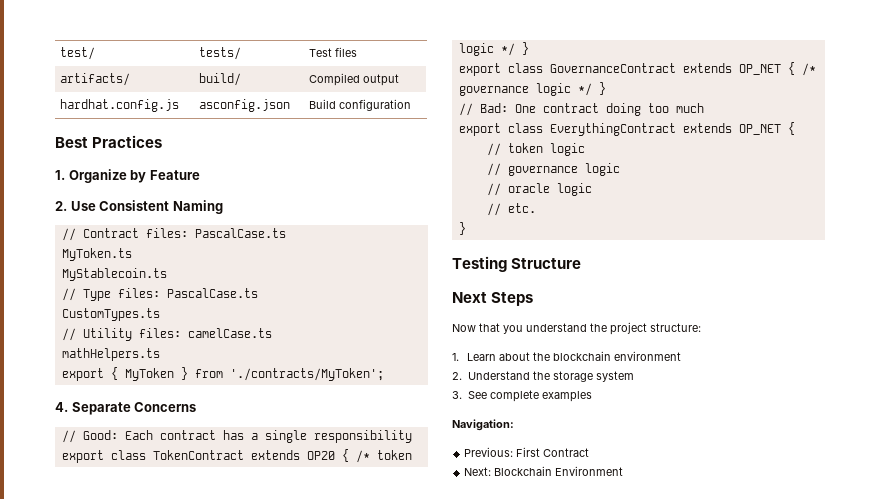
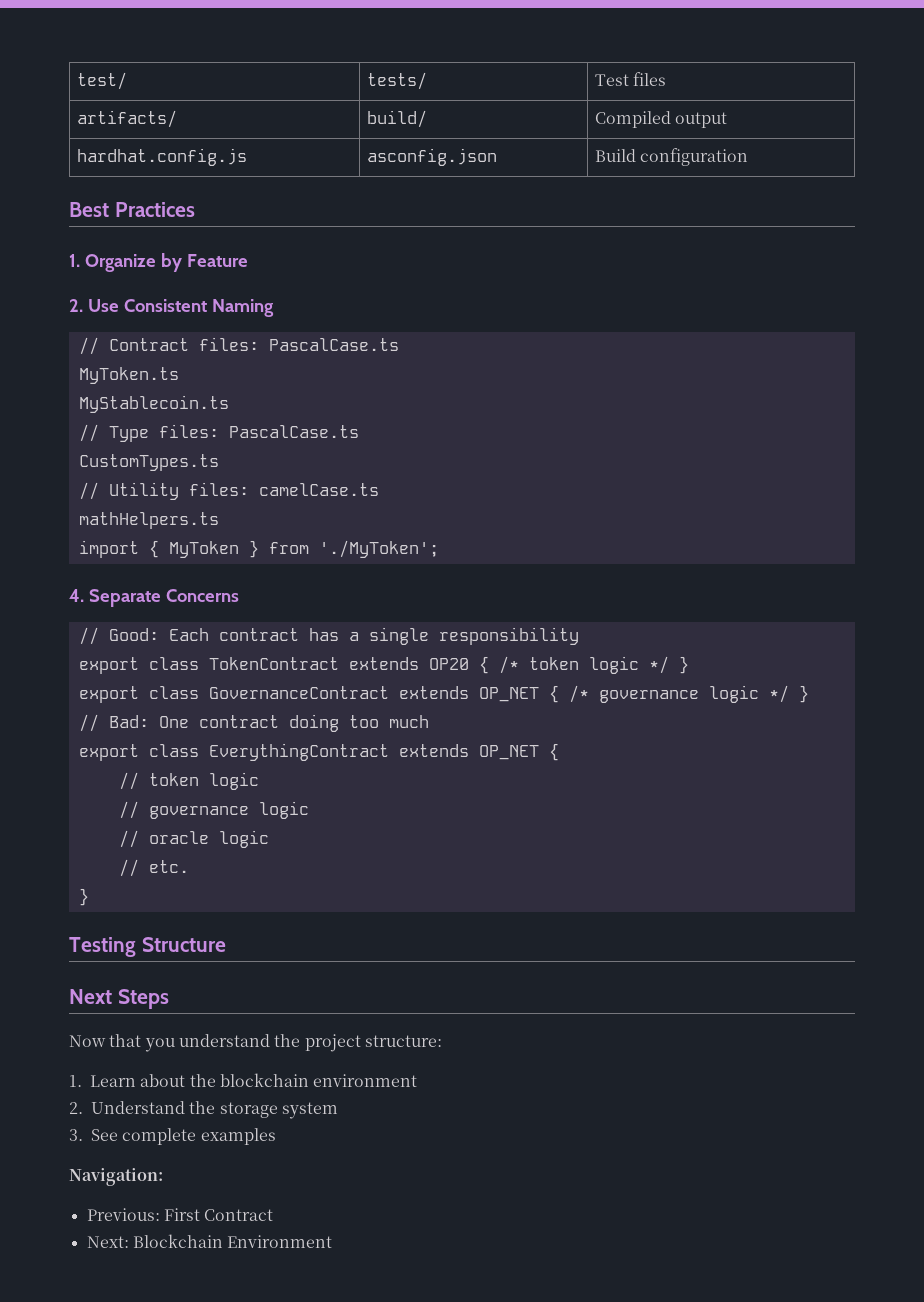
- export { MyToken } from './contracts/MyToken';
+ import { MyToken } from './MyToken';

